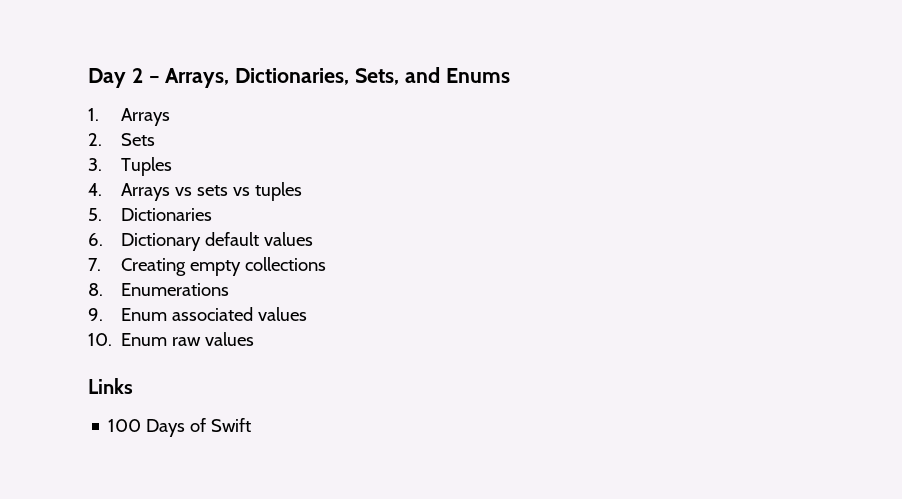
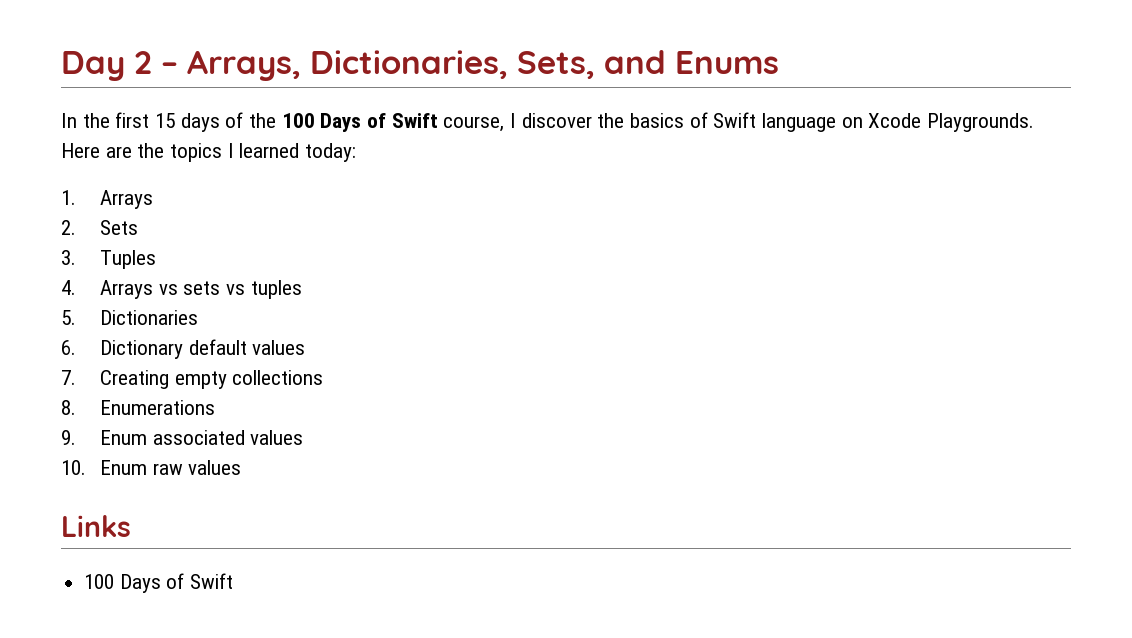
+ In the first 15 days of the 100 Days of Swift course, I discover the basics of Swift language on Xcode Playgrounds. Here are the topics I learned today:

